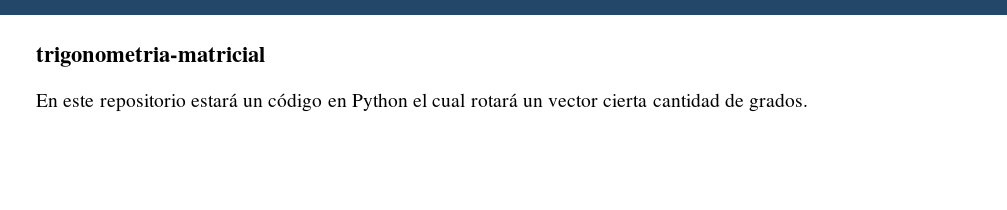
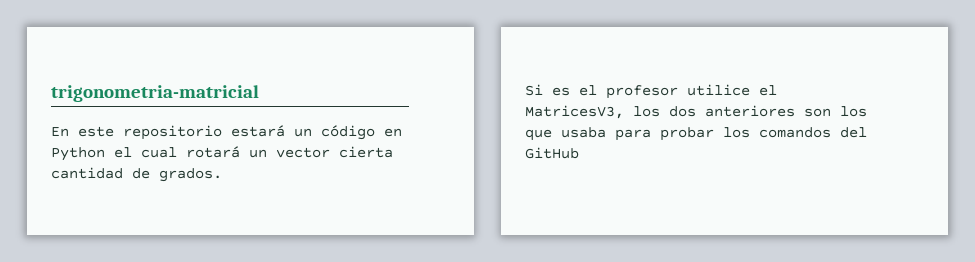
+ Si es el profesor utilice el MatricesV3, los dos anteriores son los que usaba para probar los comandos del GitHub

